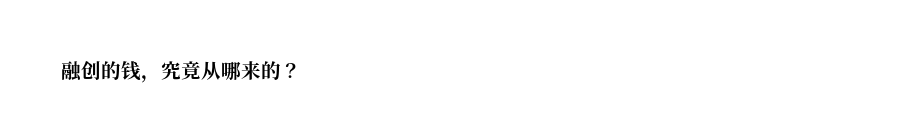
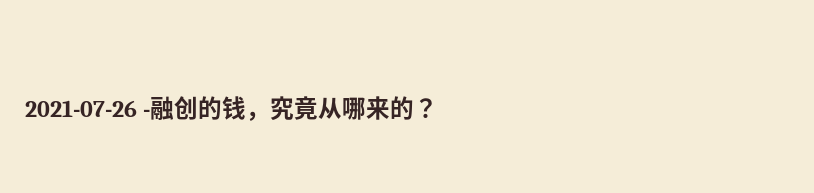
- 融创的钱，究竟从哪来的？
+ 2021-07-26 -融创的钱，究竟从哪来的？

